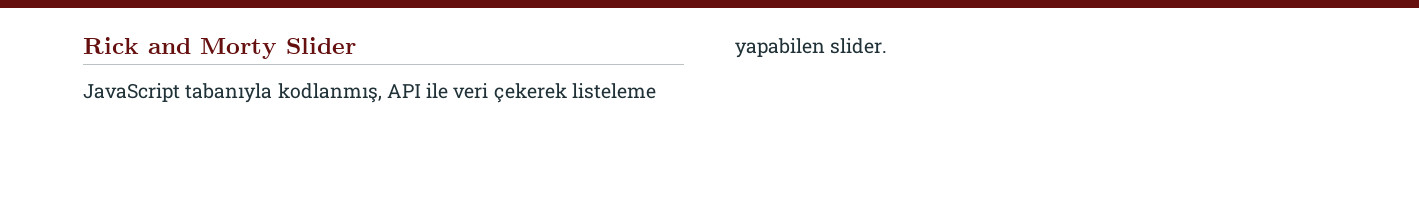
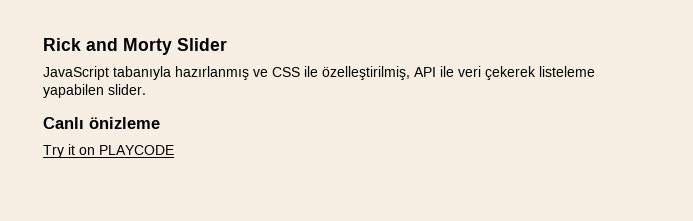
- JavaScript tabanıyla kodlanmış, API ile veri çekerek listeleme yapabilen slider.
+ JavaScript tabanıyla hazırlanmış ve CSS ile özelleştirilmiş, API ile veri çekerek listeleme yapabilen slider.
+ Canlı önizleme
+ Try it on PLAYCODE

